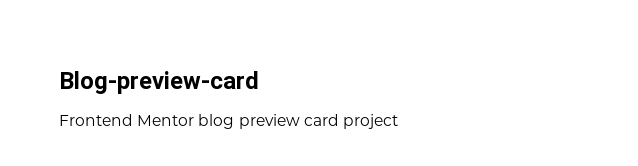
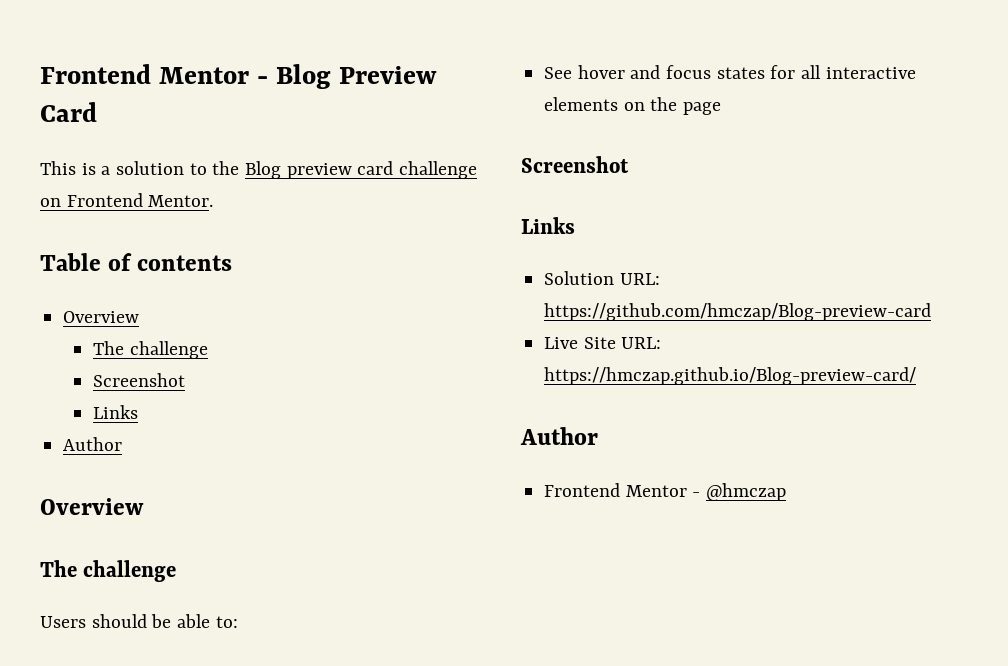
- Blog-preview-card
- Frontend Mentor blog preview card project
+ Frontend Mentor - Blog Preview Card
+ This is a solution to the Blog preview card challenge on Frontend Mentor.
+ Table of contents
+ Overview
+ The challenge
+ Screenshot
+ Links
+ Author
+ Overview
+ The challenge
+ Users should be able to:
+ See hover and focus states for all interactive elements on the page
+ Screenshot
+ Links
+ Solution URL: https://github.com/hmczap/Blog-preview-card
+ Live Site URL: https://hmczap.github.io/Blog-preview-card/
+ Author
+ Frontend Mentor - @hmczap

